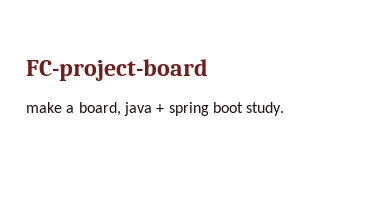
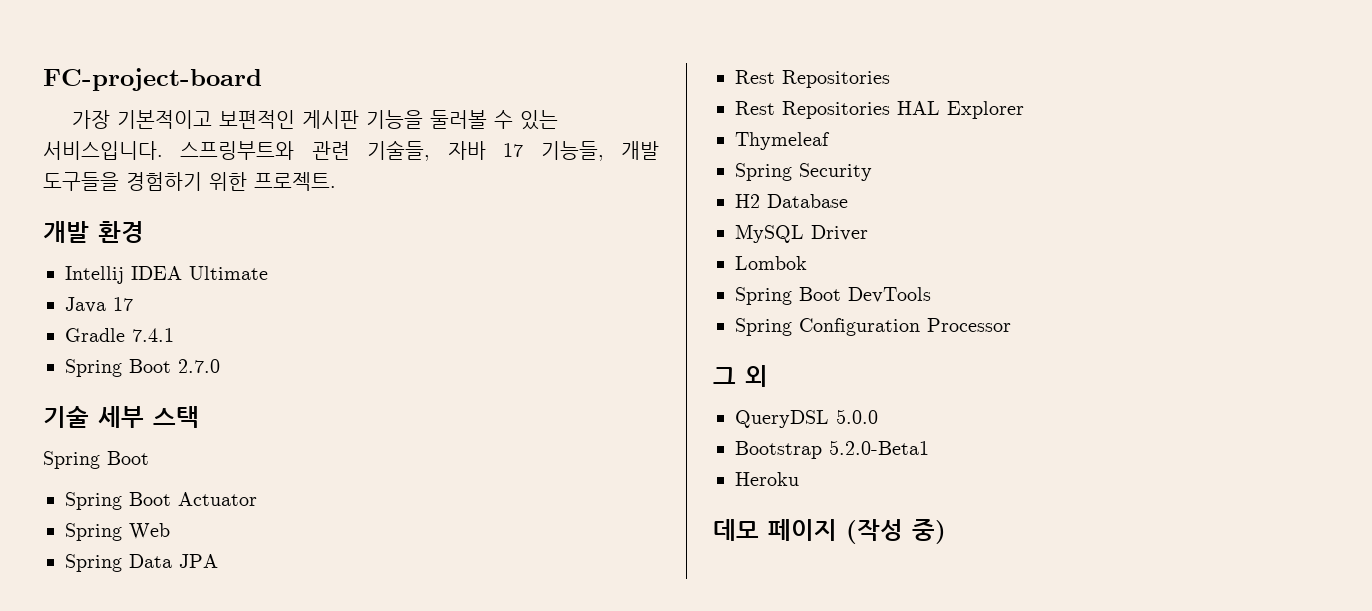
- make a board, java + spring boot study.
+ 가장 기본적이고 보편적인 게시판 기능을 둘러볼 수 있는 서비스입니다. 스프링부트와 관련 기술들, 자바 17 기능들, 개발 도구들을 경험하기 위한 프로젝트.
+ 개발 환경
+ Intellij IDEA Ultimate
+ Java 17
+ Gradle 7.4.1
+ Spring Boot 2.7.0
+ 기술 세부 스택
+ Spring Boot
+ Spring Boot Actuator
+ Spring Web
+ Spring Data JPA
+ Rest Repositories
+ Rest Repositories HAL Explorer
+ Thymeleaf
+ Spring Security
+ H2 Database
+ MySQL Driver
+ Lombok
+ Spring Boot DevTools
+ Spring Configuration Processor
+ 그 외
+ QueryDSL 5.0.0
+ Bootstrap 5.2.0-Beta1
+ Heroku
+ 데모 페이지 (작성 중)

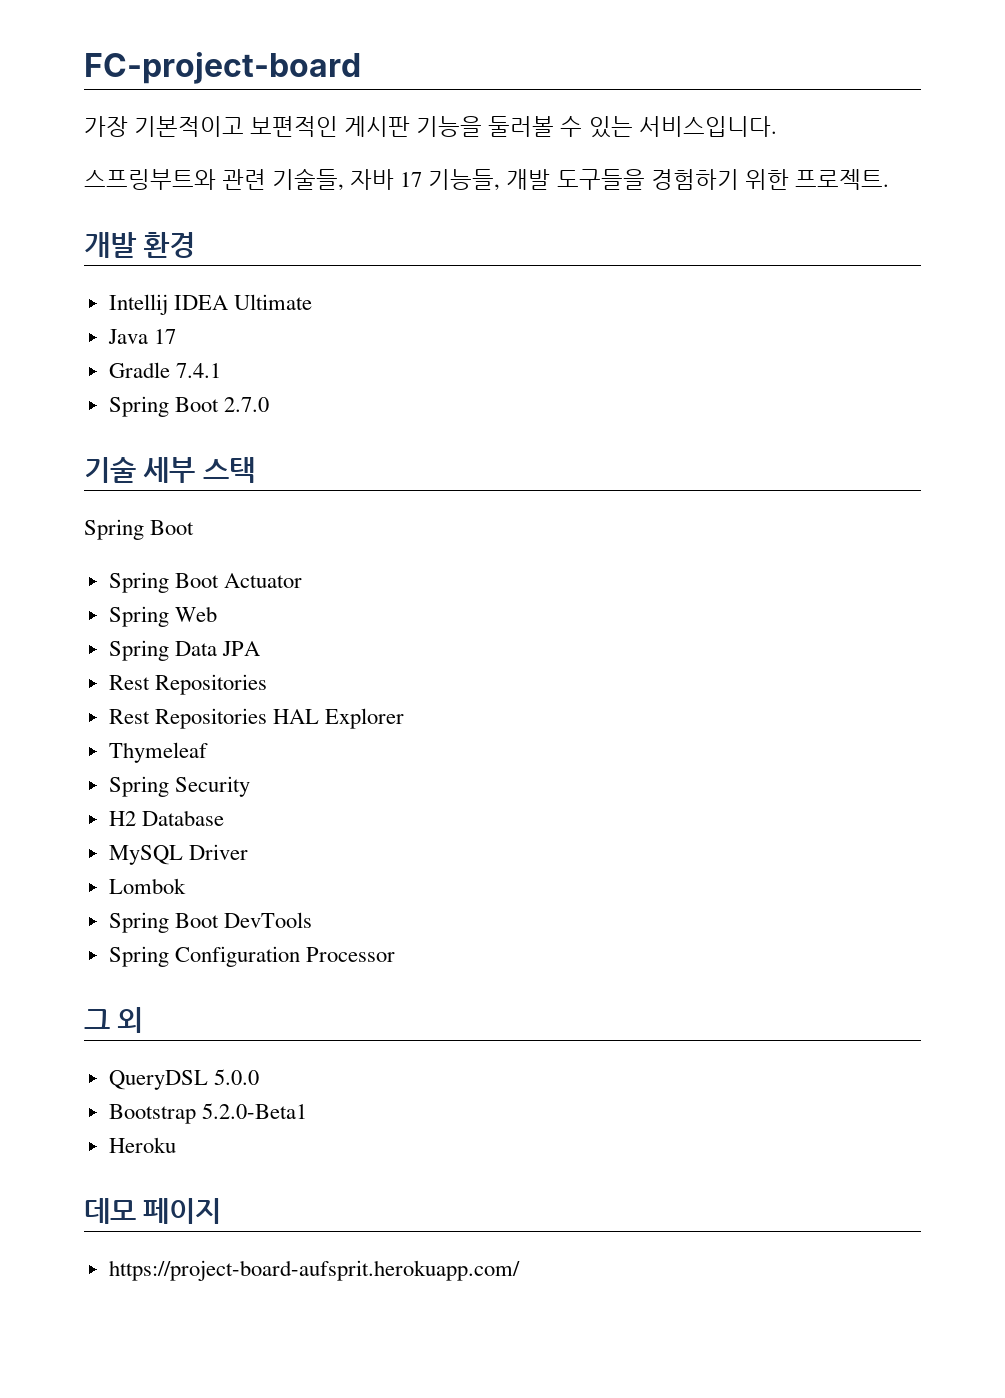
- 가장 기본적이고 보편적인 게시판 기능을 둘러볼 수 있는 서비스입니다. 스프링부트와 관련 기술들, 자바 17 기능들, 개발 도구들을 경험하기 위한 프로젝트.
+ 가장 기본적이고 보편적인 게시판 기능을 둘러볼 수 있는 서비스입니다.
+ 스프링부트와 관련 기술들, 자바 17 기능들, 개발 도구들을 경험하기 위한 프로젝트.
- 데모 페이지 (작성 중)
+ 데모 페이지
+ https://project-board-aufsprit.herokuapp.com/

